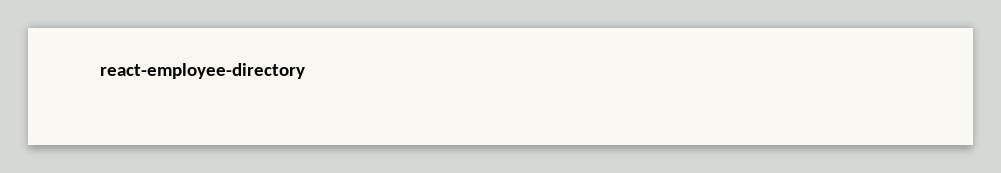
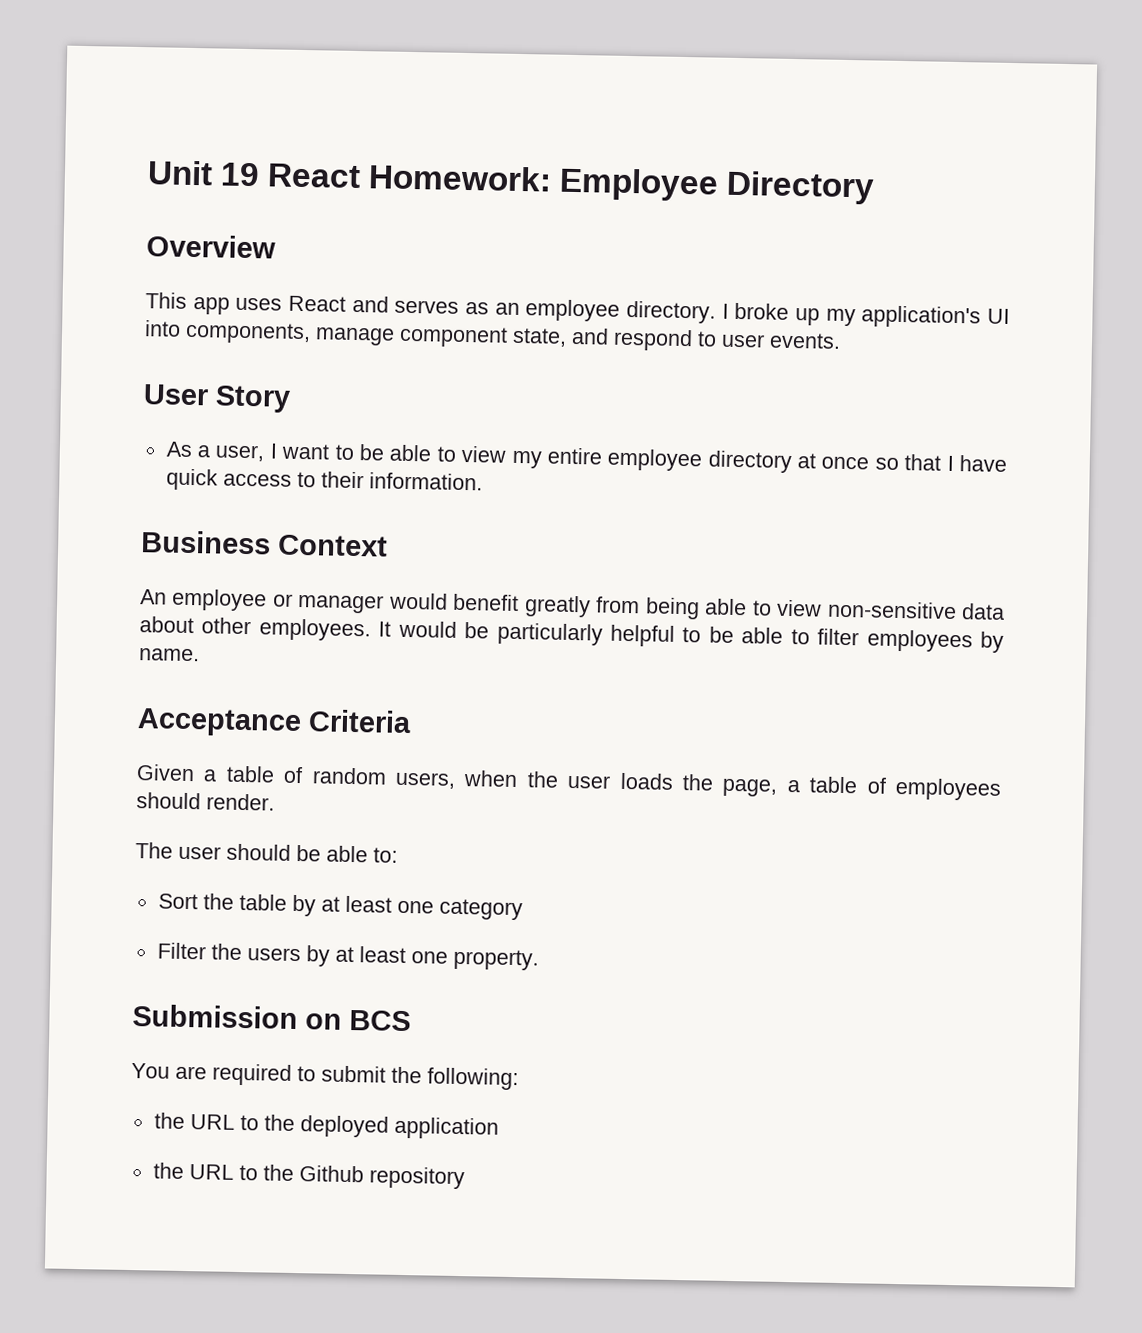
- react-employee-directory
+ Unit 19 React Homework: Employee Directory
+ Overview
+ This app uses React and serves as an employee directory. I broke up my application's UI into components, manage component state, and respond to user events.
+ User Story
+ As a user, I want to be able to view my entire employee directory at once so that I have quick access to their information.
+ Business Context
+ An employee or manager would benefit greatly from being able to view non-sensitive data about other employees. It would be particularly helpful to be able to filter employees by name.
+ Acceptance Criteria
+ Given a table of random users, when the user loads the page, a table of employees should render.
+ The user should be able to:
+ Sort the table by at least one category
+ Filter the users by at least one property.
+ Submission on BCS
+ You are required to submit the following:
+ the URL to the deployed application
+ the URL to the Github repository

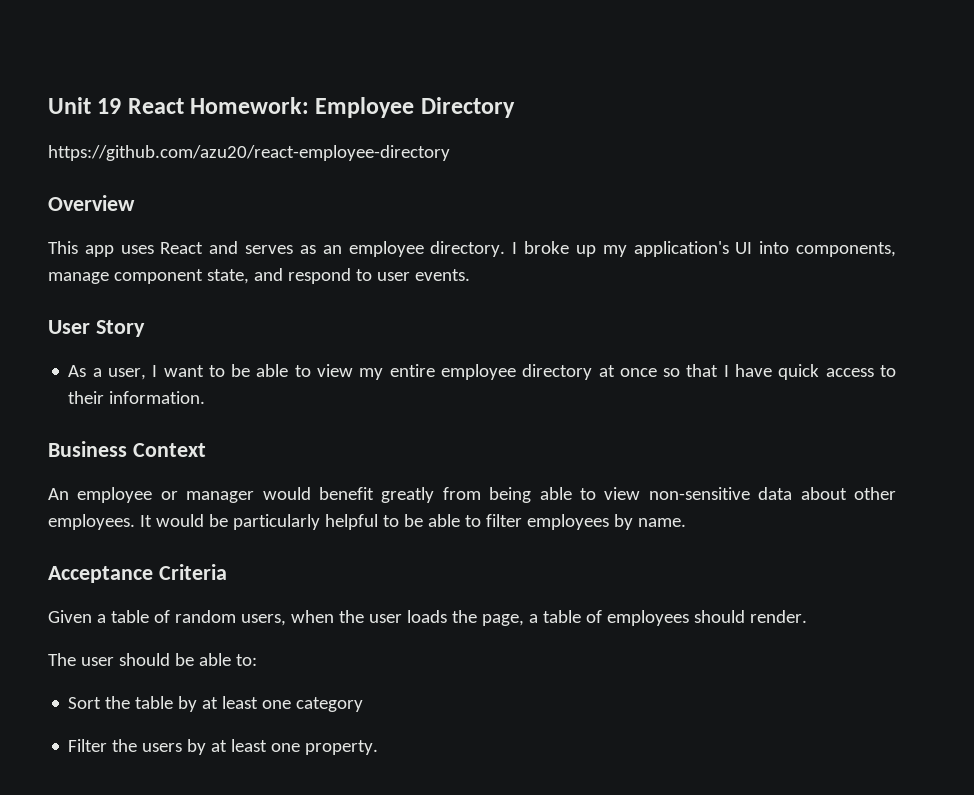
+ https://github.com/azu20/react-employee-directory
- Submission on BCS
- You are required to submit the following:
- the URL to the deployed application
- the URL to the Github repository

